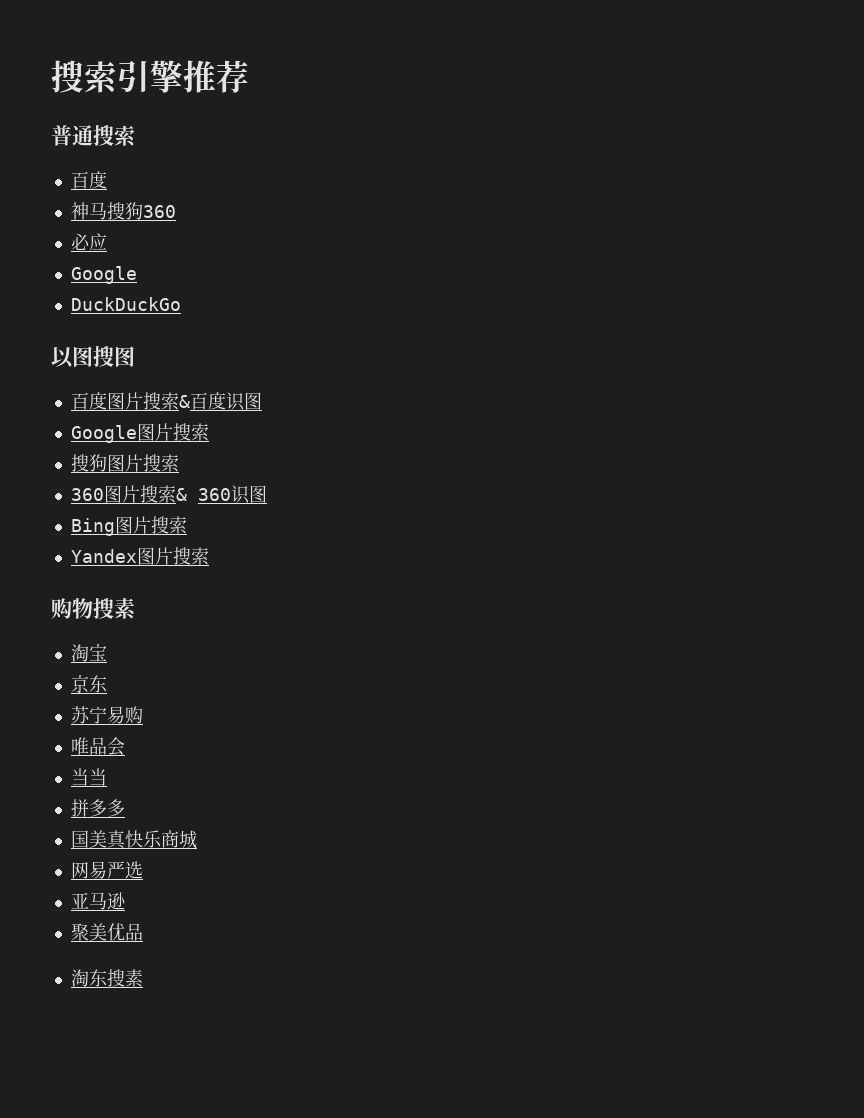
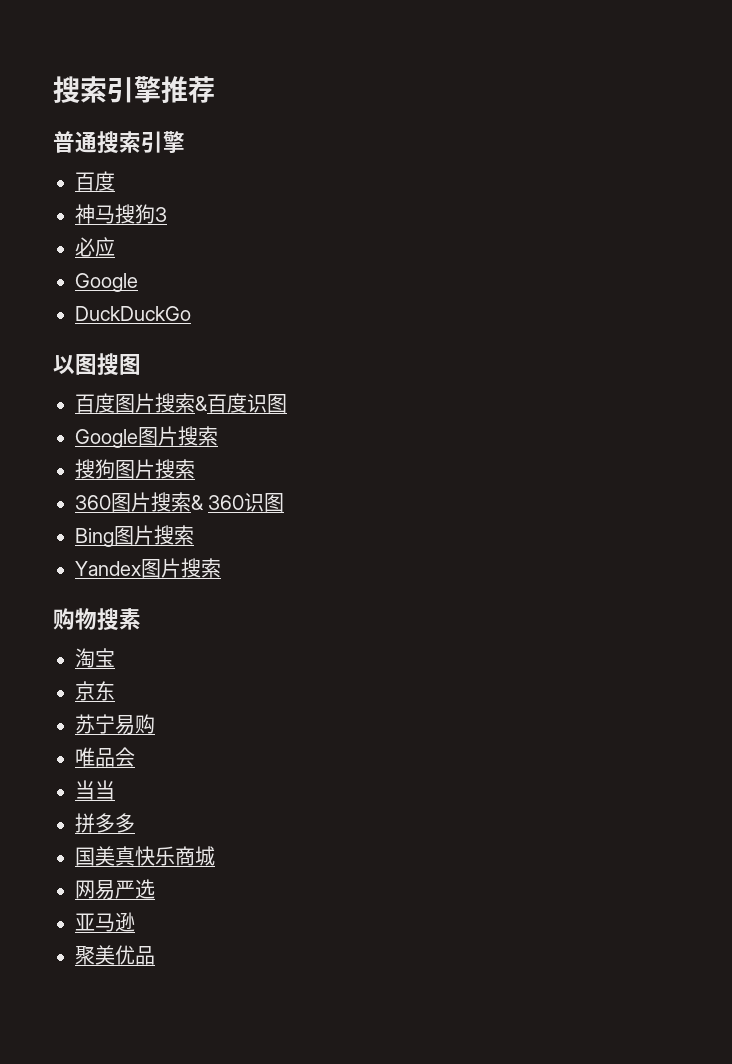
- 普通搜索
+ 普通搜索引擎
- 神马搜狗360
+ 神马搜狗3
- 淘东搜素

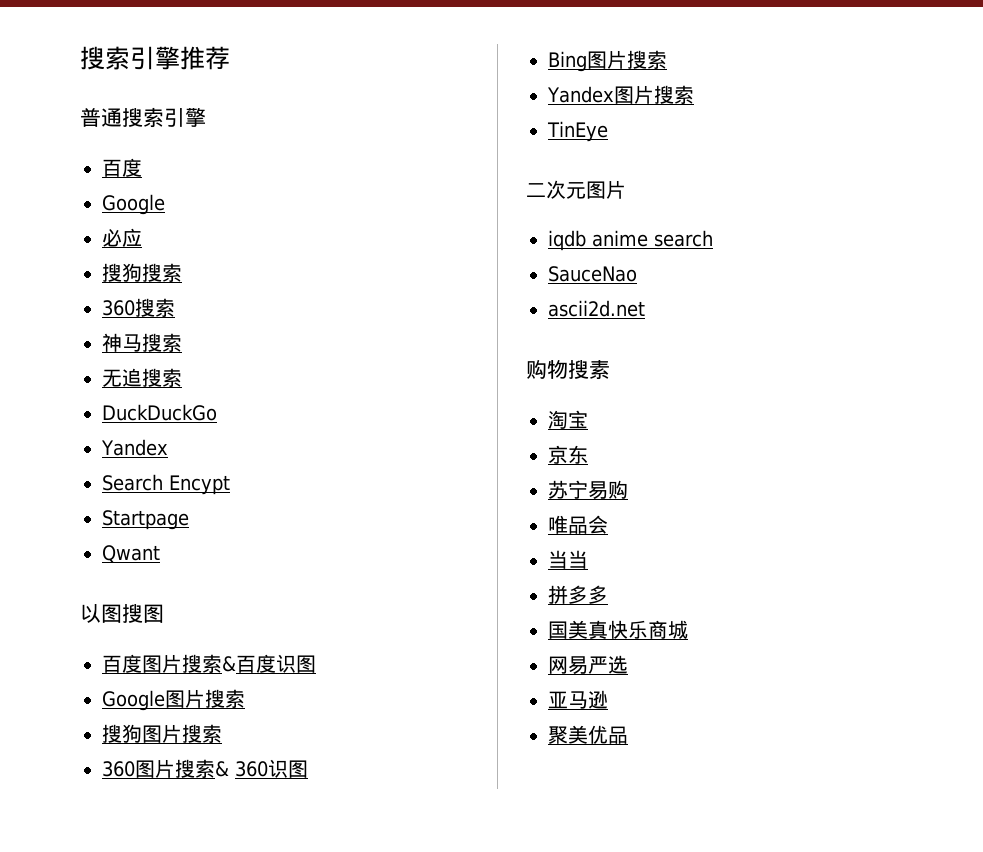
  普通搜索引擎
  百度
- 神马搜狗3
+ Google
  必应
- Google
+ 搜狗搜索
+ 360搜索
+ 神马搜索
+ 无追搜索
  DuckDuckGo
+ Yandex
+ Search Encypt
+ Startpage
+ Qwant
+ TinEye
+ 二次元图片
+ iqdb anime search
+ SauceNao
+ ascii2d.net

